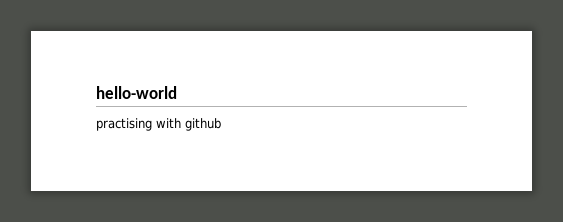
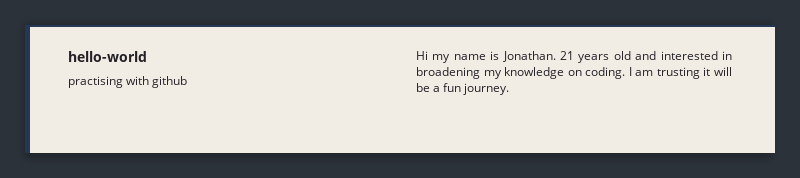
+ Hi my name is Jonathan. 21 years old and interested in broadening my knowledge on coding. I am trusting it will be a fun journey.

